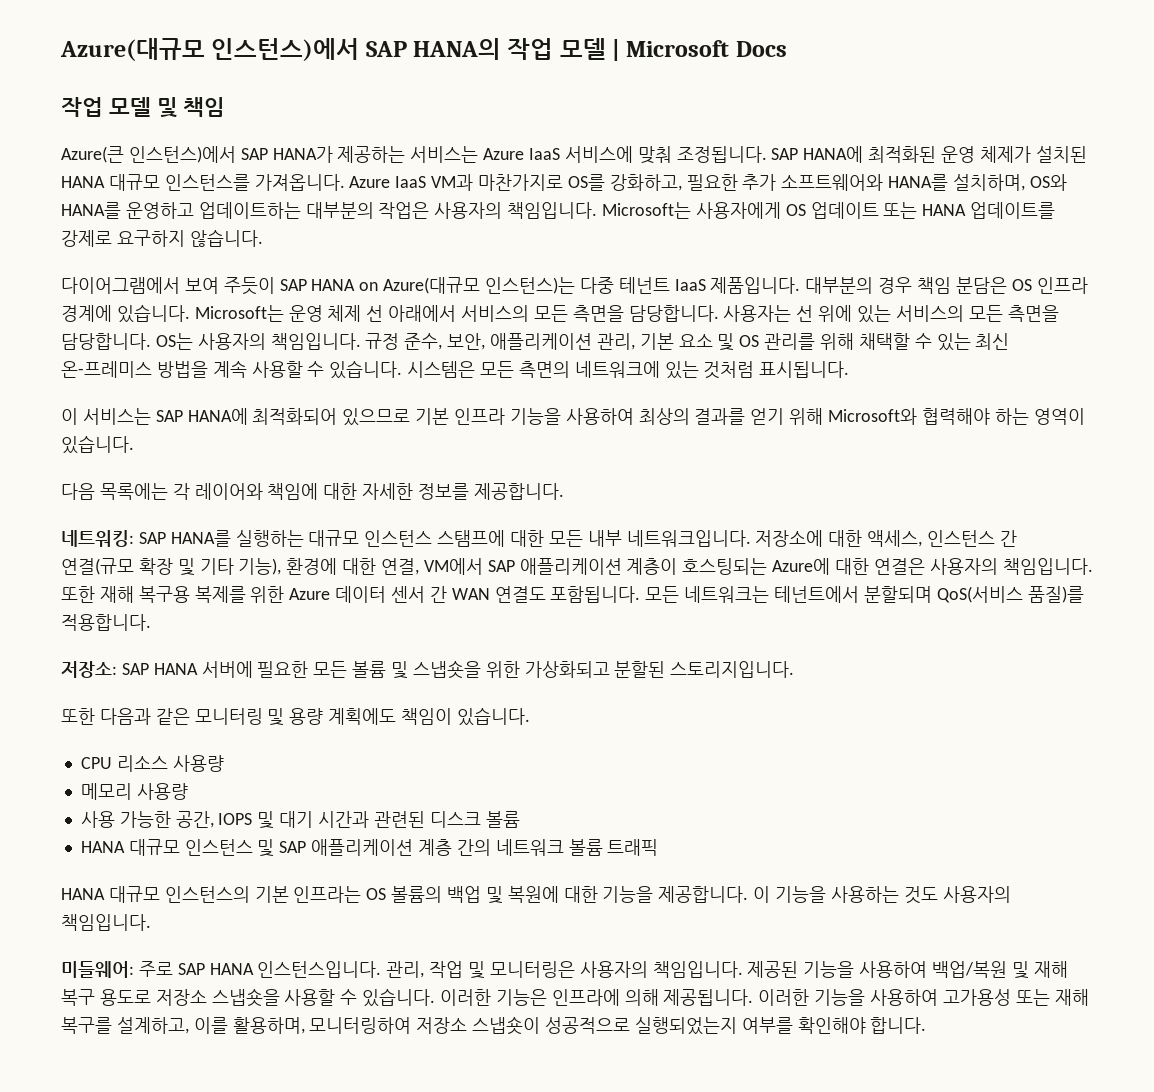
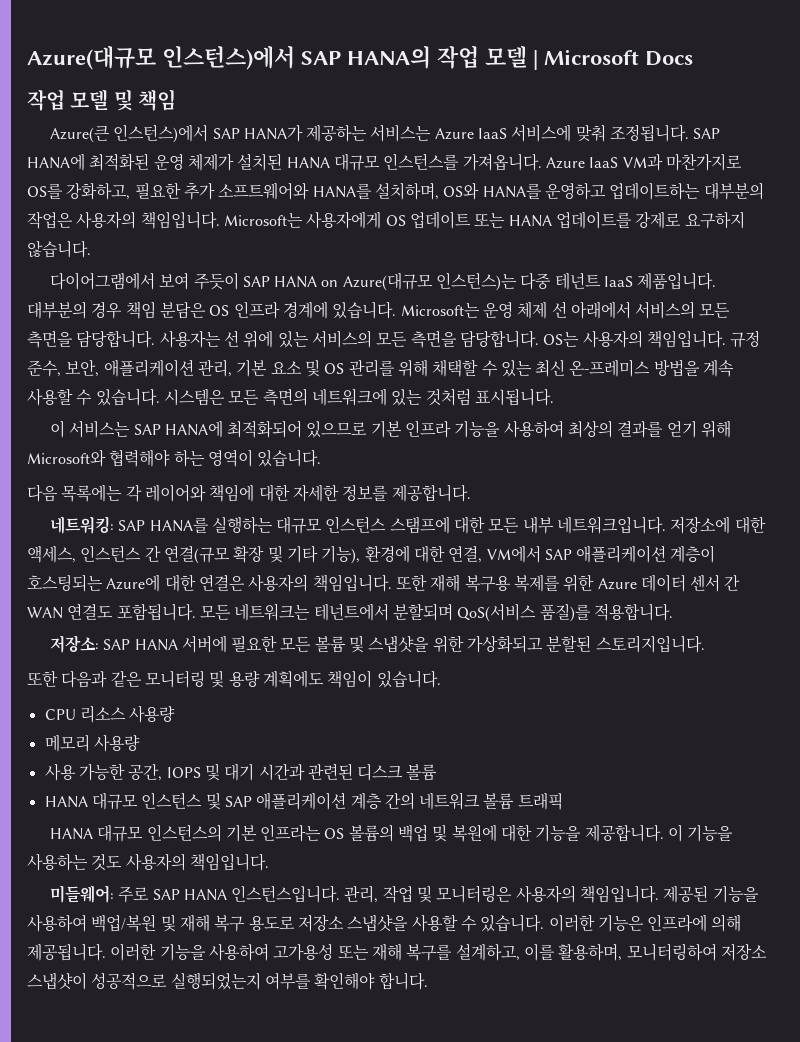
- 저장소: SAP HANA 서버에 필요한 모든 볼륨 및 스냅숏을 위한 가상화되고 분할된 스토리지입니다.
+ 저장소: SAP HANA 서버에 필요한 모든 볼륨 및 스냅샷을 위한 가상화되고 분할된 스토리지입니다.
- 제공된 기능을 사용하여 백업/복원 및 재해 복구 용도로 저장소 스냅숏을 사용할 수 있습니다.
+ 제공된 기능을 사용하여 백업/복원 및 재해 복구 용도로 저장소 스냅샷을 사용할 수 있습니다.
- 이러한 기능을 사용하여 고가용성 또는 재해 복구를 설계하고, 이를 활용하며, 모니터링하여 저장소 스냅숏이 성공적으로 실행되었는지 여부를 확인해야 합니다.
+ 이러한 기능을 사용하여 고가용성 또는 재해 복구를 설계하고, 이를 활용하며, 모니터링하여 저장소 스냅샷이 성공적으로 실행되었는지 여부를 확인해야 합니다.

